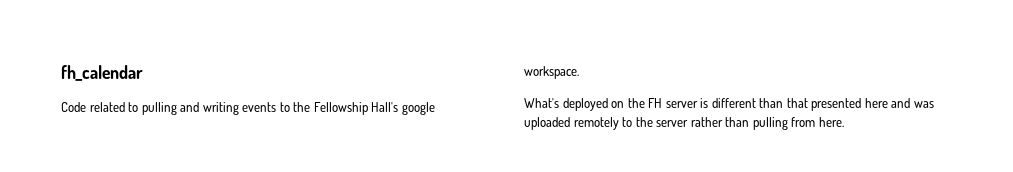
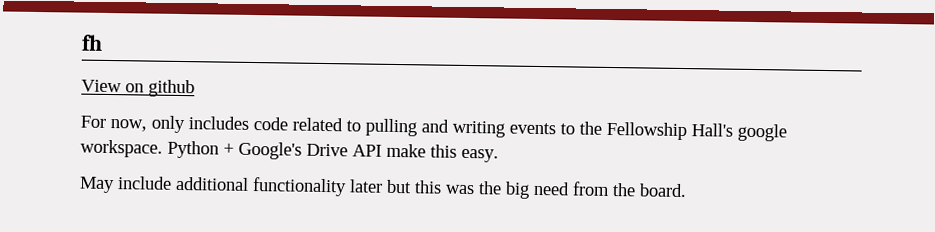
- fh_calendar
- Code related to pulling and writing events to the Fellowship Hall's google workspace.
- What's deployed on the FH server is different than that presented here and was uploaded remotely to the server rather than pulling from here.
+ fh
+ View on github
+ For now, only includes code related to pulling and writing events to the Fellowship Hall's google workspace. Python + Google's Drive API make this easy.
+ May include additional functionality later but this was the big need from the board.

